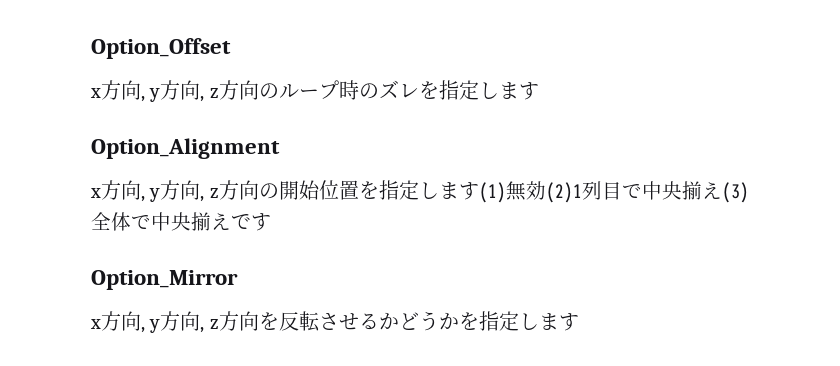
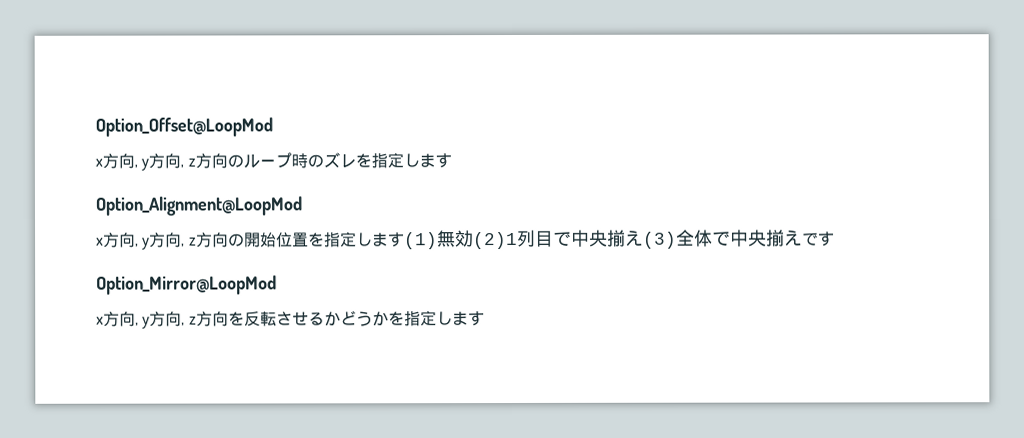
- Option_Offset
+ Option_Offset@LoopMod
- Option_Alignment
+ Option_Alignment@LoopMod
- Option_Mirror
+ Option_Mirror@LoopMod

